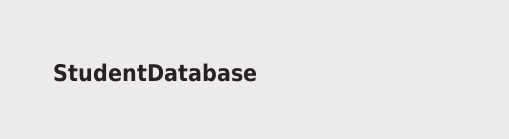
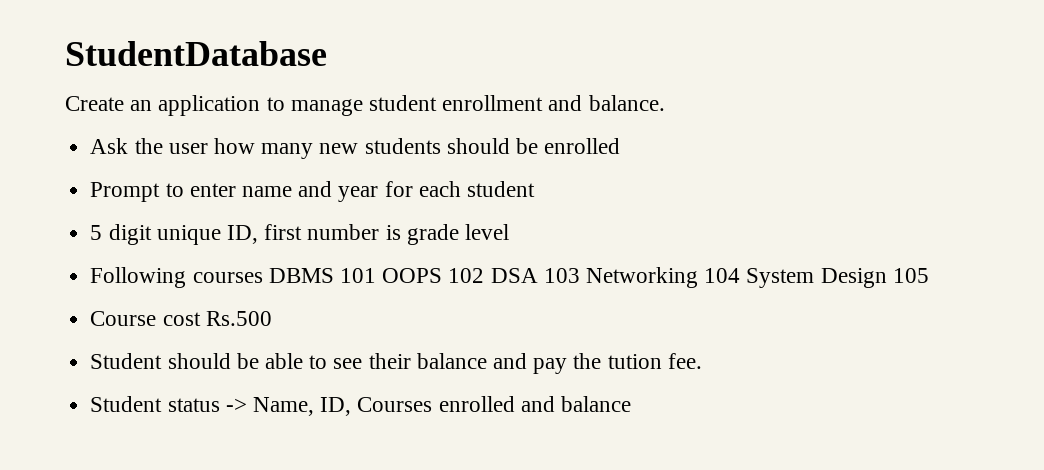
+ Create an application to manage student enrollment and balance.
+ Ask the user how many new students should be enrolled
+ Prompt to enter name and year for each student
+ 5 digit unique ID, first number is grade level
+ Following courses DBMS 101 OOPS 102 DSA 103 Networking 104 System Design 105
+ Course cost Rs.500
+ Student should be able to see their balance and pay the tution fee.
+ Student status -> Name, ID, Courses enrolled and balance

